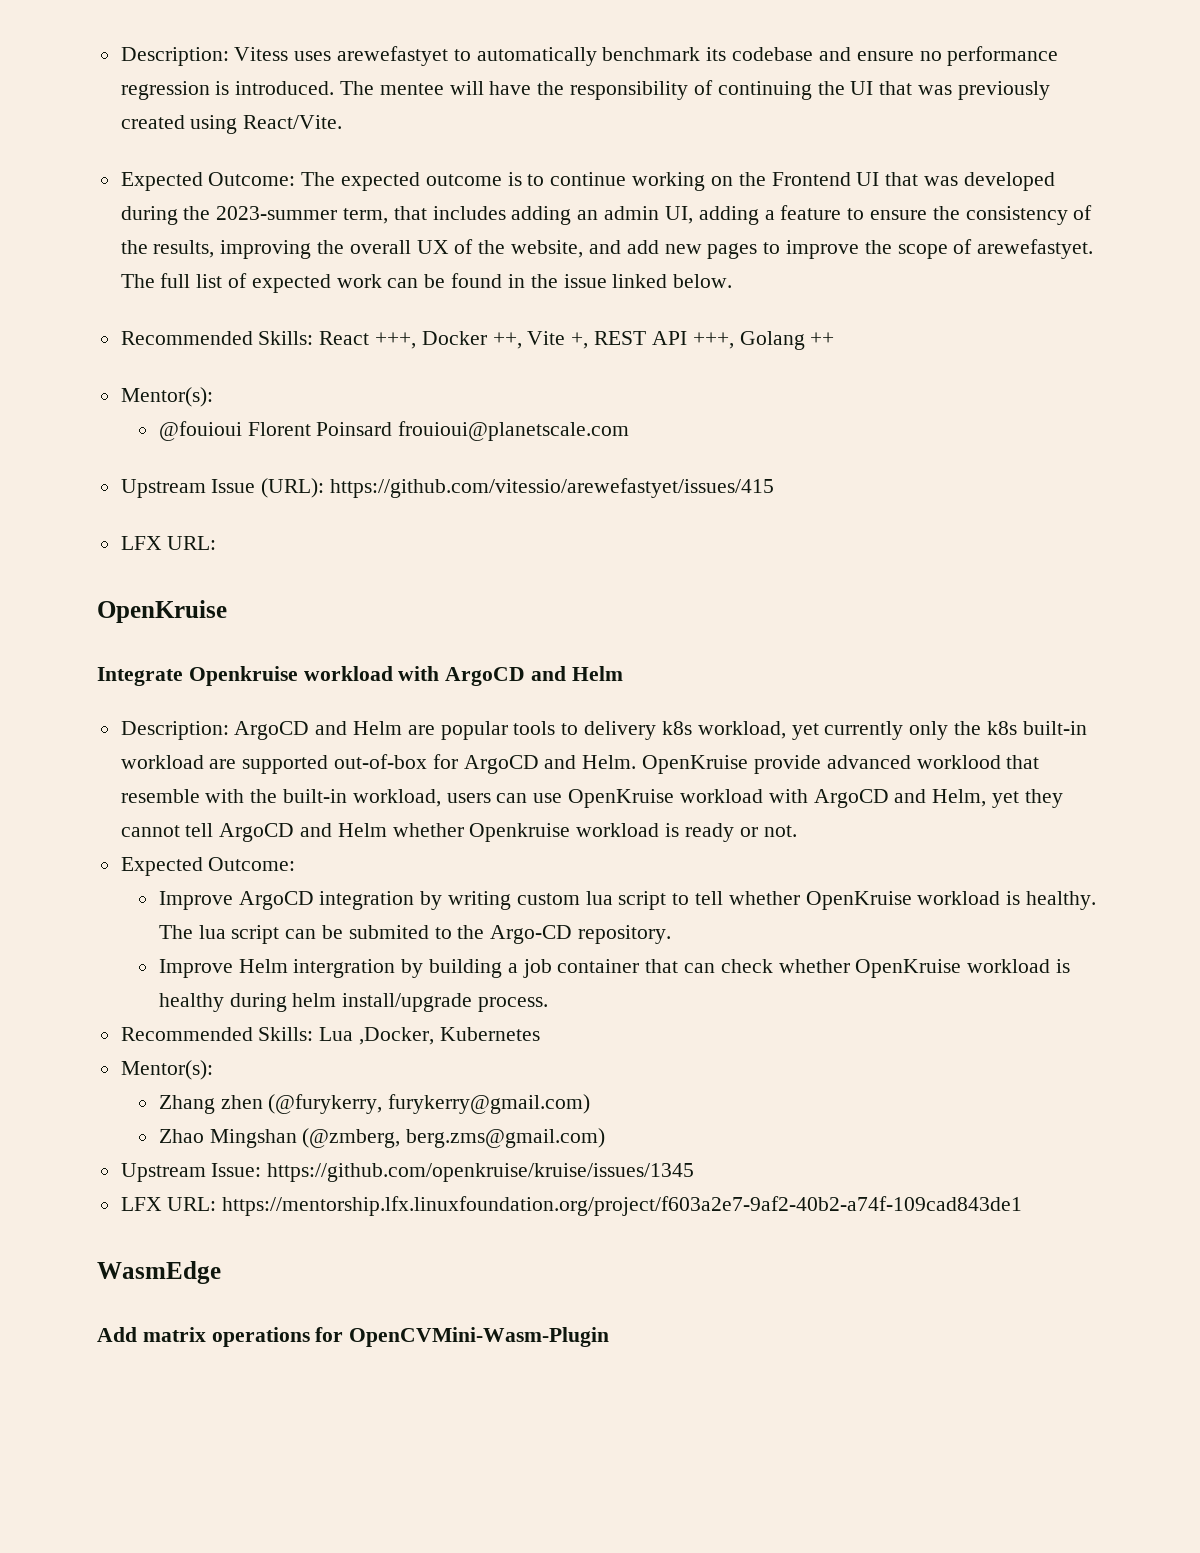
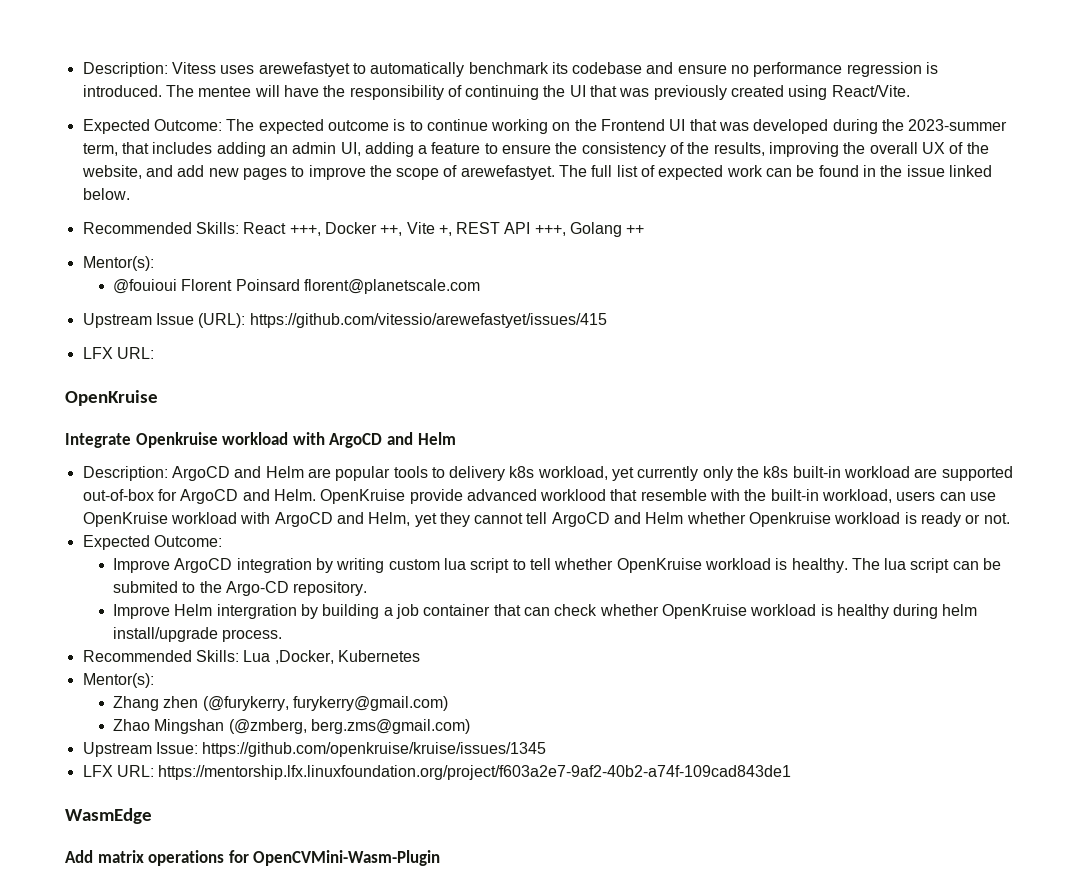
- @fouioui Florent Poinsard frouioui@planetscale.com
+ @fouioui Florent Poinsard florent@planetscale.com

